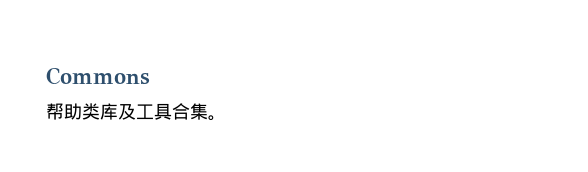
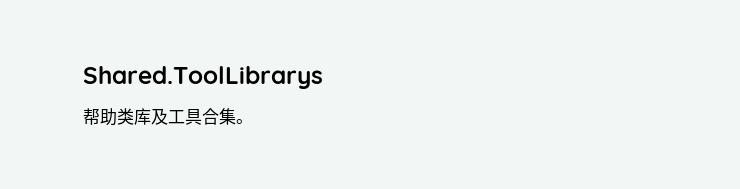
- Commons
+ Shared.ToolLibrarys

